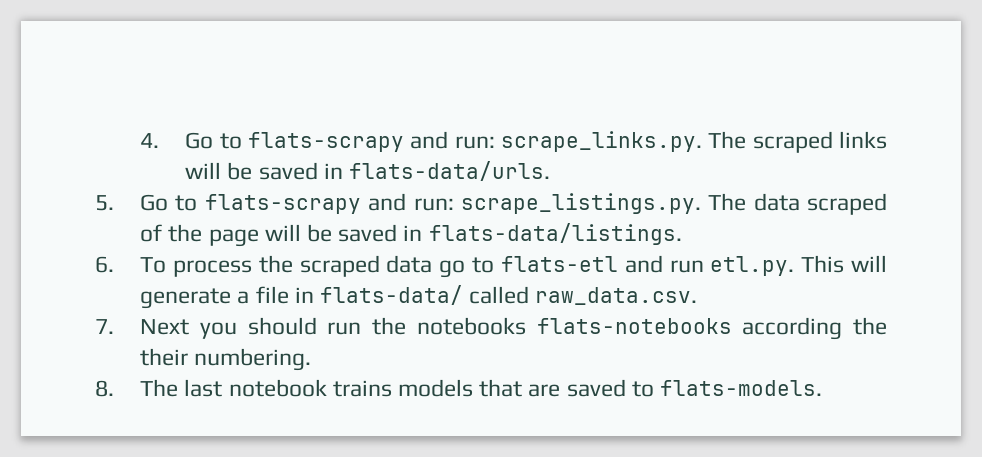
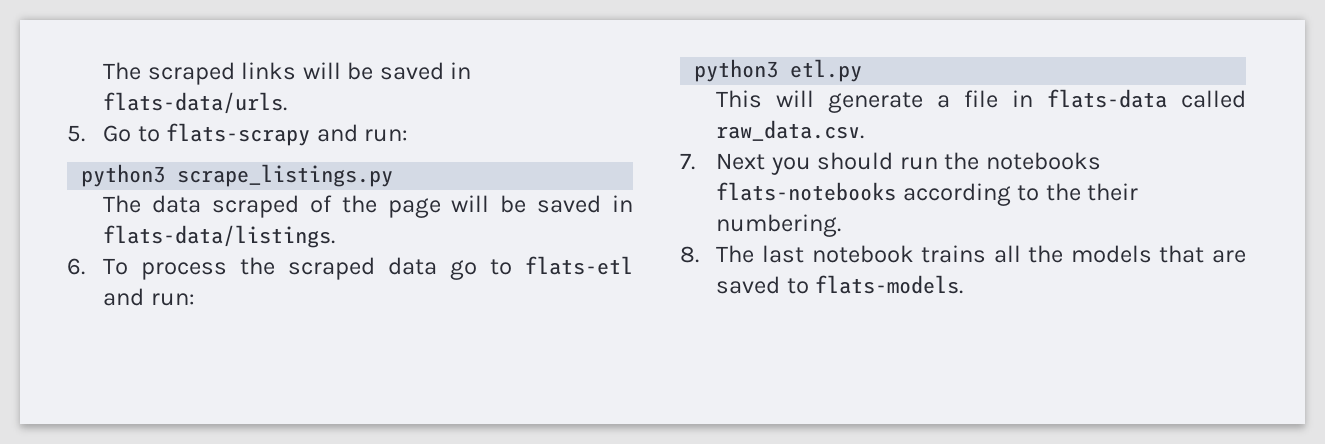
- 4. Go to flats-scrapy and run: scrape_links.py. The scraped links will be saved in flats-data/urls.
+ The scraped links will be saved in flats-data/urls.
- 5. Go to flats-scrapy and run: scrape_listings.py. The data scraped of the page will be saved in flats-data/listings.
+ 5. Go to flats-scrapy and run:
+ python3 scrape_listings.py
+ The data scraped of the page will be saved in flats-data/listings.
- 6. To process the scraped data go to flats-etl and run etl.py. This will generate a file in flats-data/ called raw_data.csv.
+ 6. To process the scraped data go to flats-etl and run:
+ python3 etl.py
+ This will generate a file in flats-data called raw_data.csv.
- 7. Next you should run the notebooks flats-notebooks according the their numbering.
+ 7. Next you should run the notebooks flats-notebooks according to the their numbering.
- 8. The last notebook trains models that are saved to flats-models.
+ 8. The last notebook trains all the models that are saved to flats-models.

